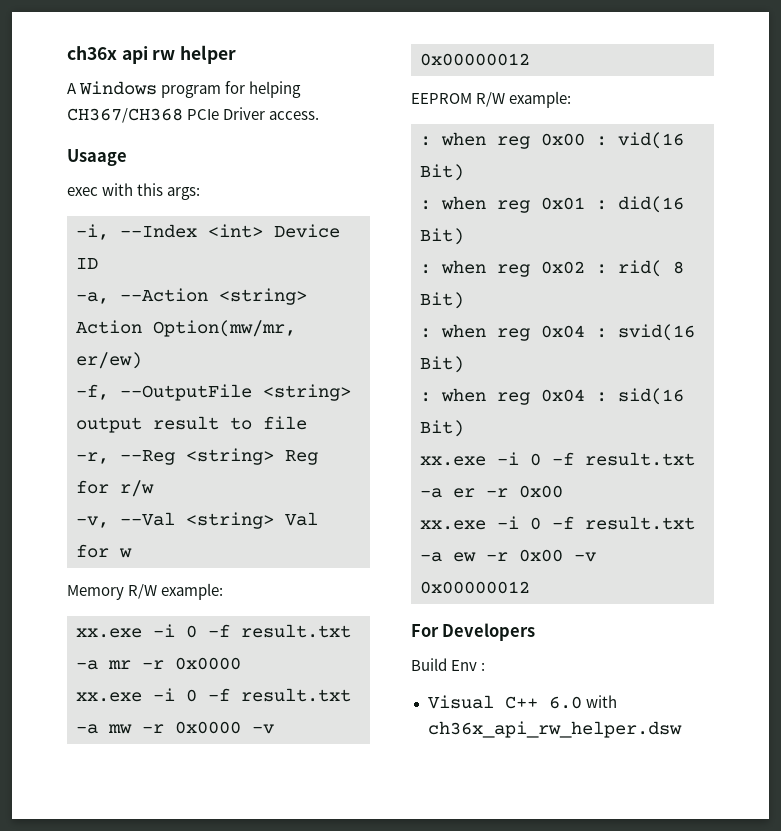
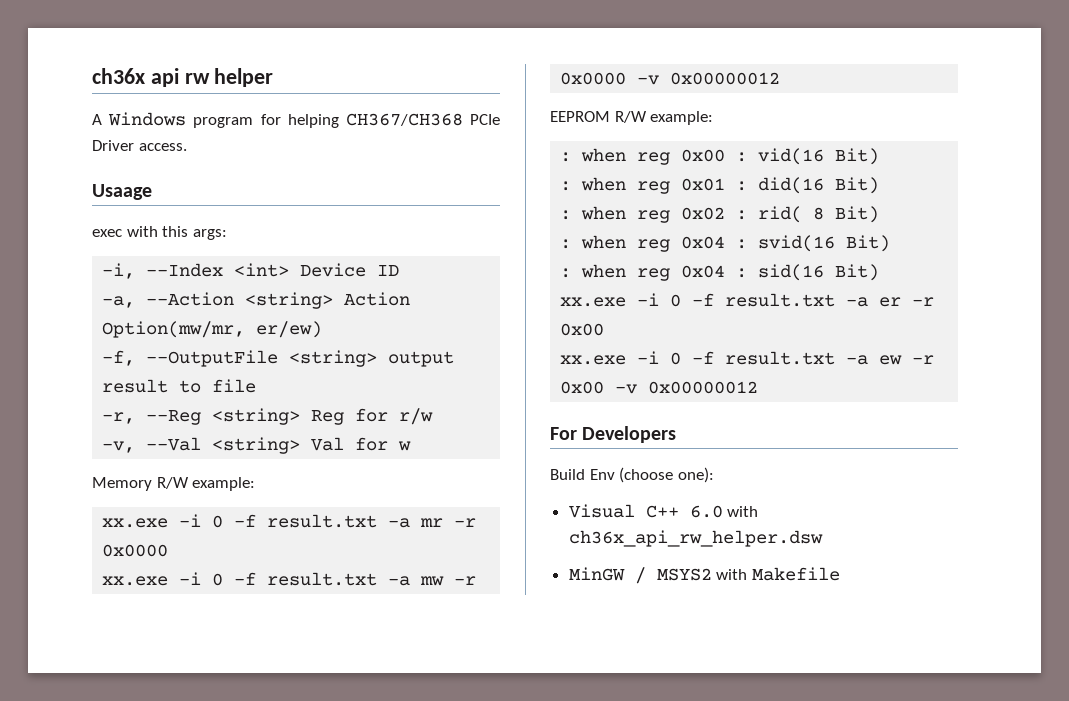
- Build Env :
+ Build Env (choose one):
+ MinGW / MSYS2 with Makefile

